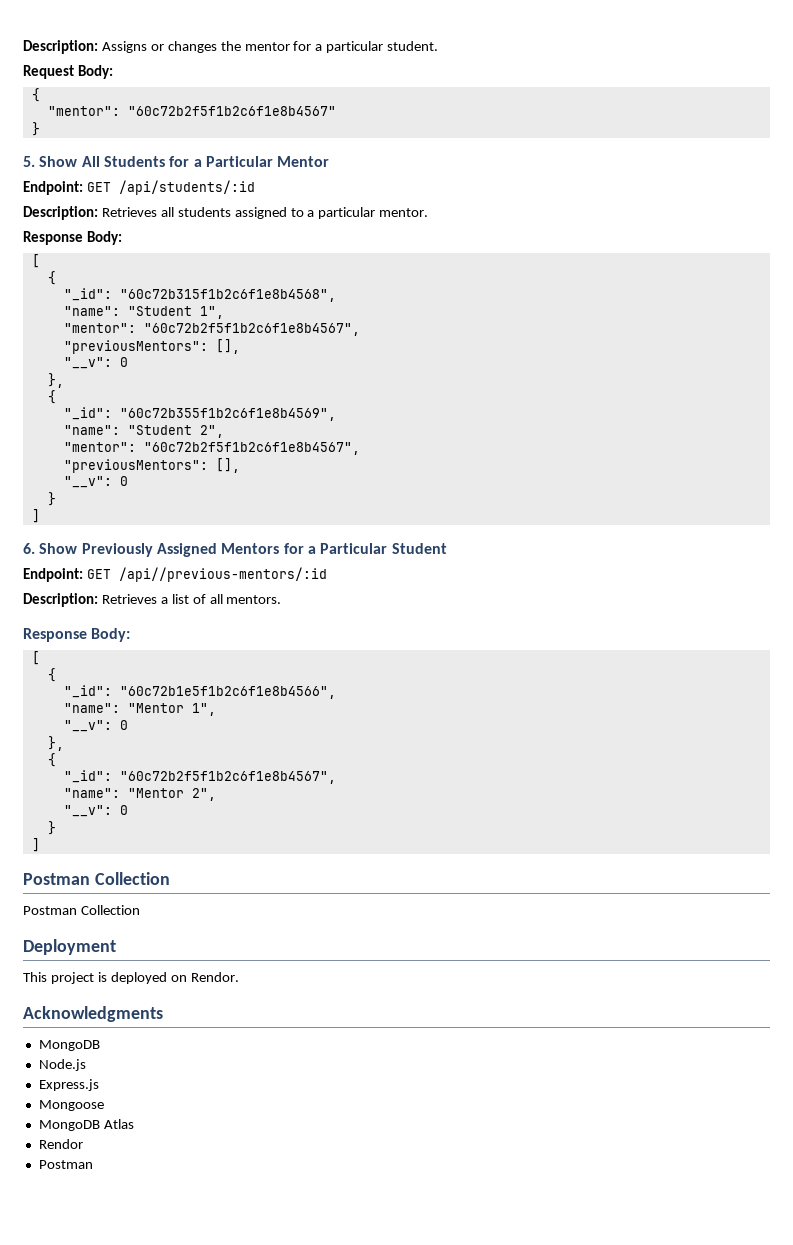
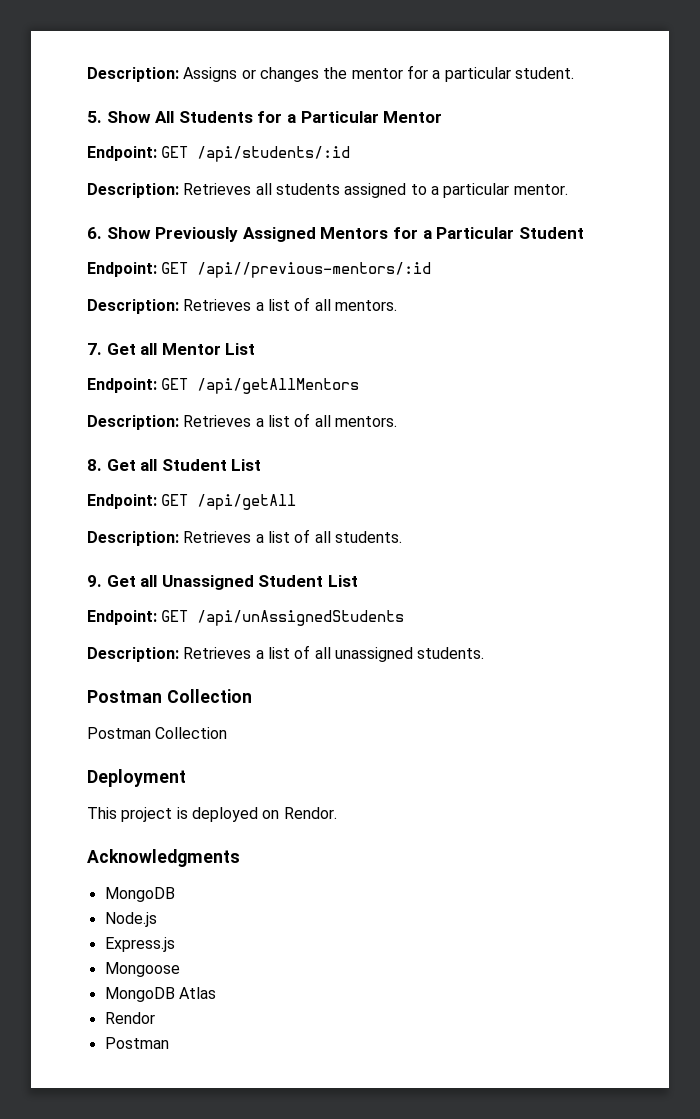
- Request Body:
- {
- "mentor": "60c72b2f5f1b2c6f1e8b4567"
- }
  Description: Retrieves all students assigned to a particular mentor.
- Response Body:
- [
- {
- "_id": "60c72b315f1b2c6f1e8b4568",
- "name": "Student 1",
- "mentor": "60c72b2f5f1b2c6f1e8b4567",
- "previousMentors": [],
- "__v": 0
- },
- {
- "_id": "60c72b355f1b2c6f1e8b4569",
- "name": "Student 2",
- "mentor": "60c72b2f5f1b2c6f1e8b4567",
- "previousMentors": [],
- "__v": 0
- }
- ]
  Endpoint: GET /api//previous-mentors/:id
  Description: Retrieves a list of all mentors.
- Response Body:
- [
- {
- "_id": "60c72b1e5f1b2c6f1e8b4566",
- "name": "Mentor 1",
- "__v": 0
- },
- {
- "_id": "60c72b2f5f1b2c6f1e8b4567",
- "name": "Mentor 2",
- "__v": 0
- }
- ]
+ 7. Get all Mentor List
+ Endpoint: GET /api/getAllMentors
+ Description: Retrieves a list of all mentors.
+ 8. Get all Student List
+ Endpoint: GET /api/getAll
+ Description: Retrieves a list of all students.
+ 9. Get all Unassigned Student List
+ Endpoint: GET /api/unAssignedStudents
+ Description: Retrieves a list of all unassigned students.

